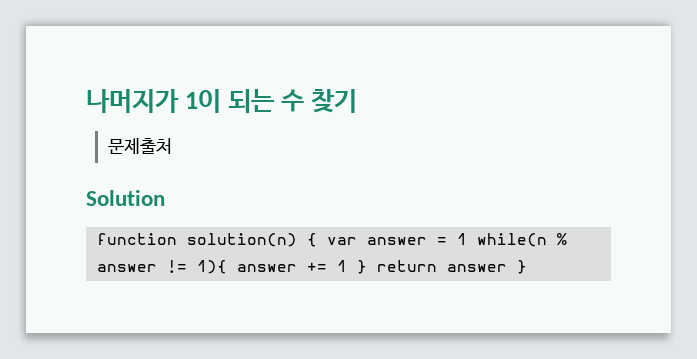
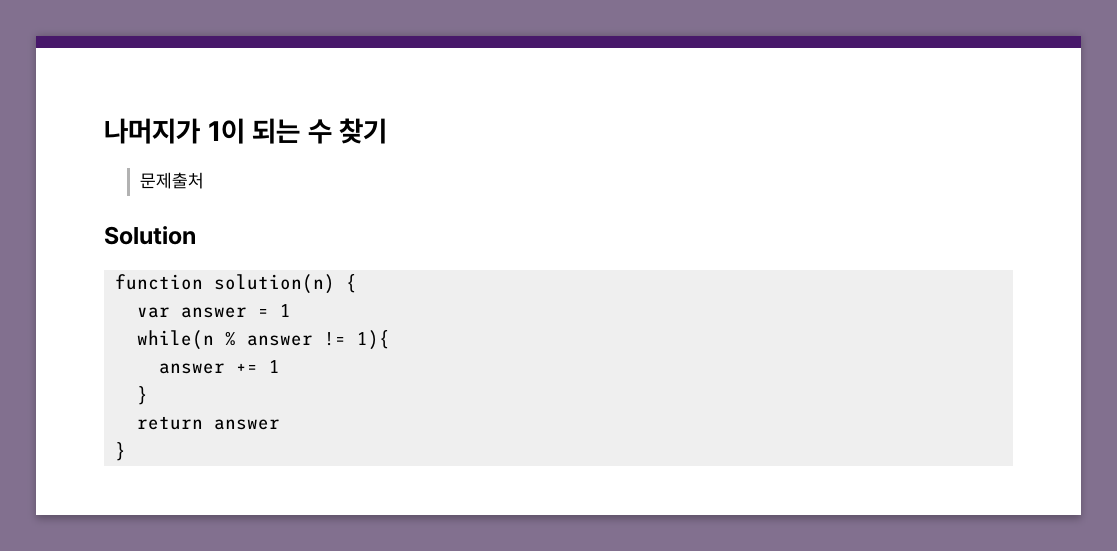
- function solution(n) { var answer = 1 while(n % answer != 1){ answer += 1 } return answer }
+ function solution(n) {
+ var answer = 1
+ while(n % answer != 1){
+ answer += 1
+ }
+ return answer
+ }

